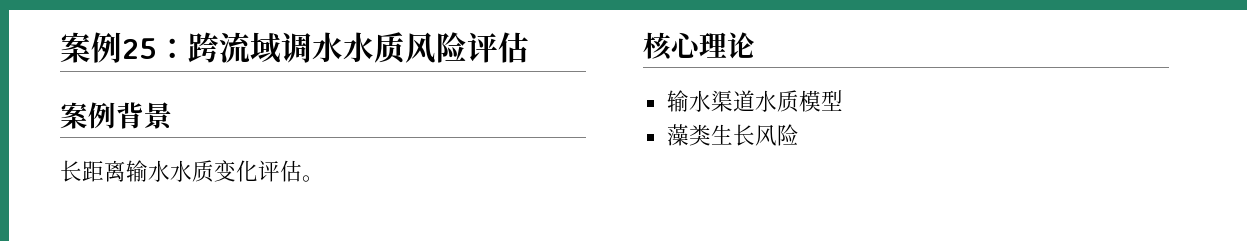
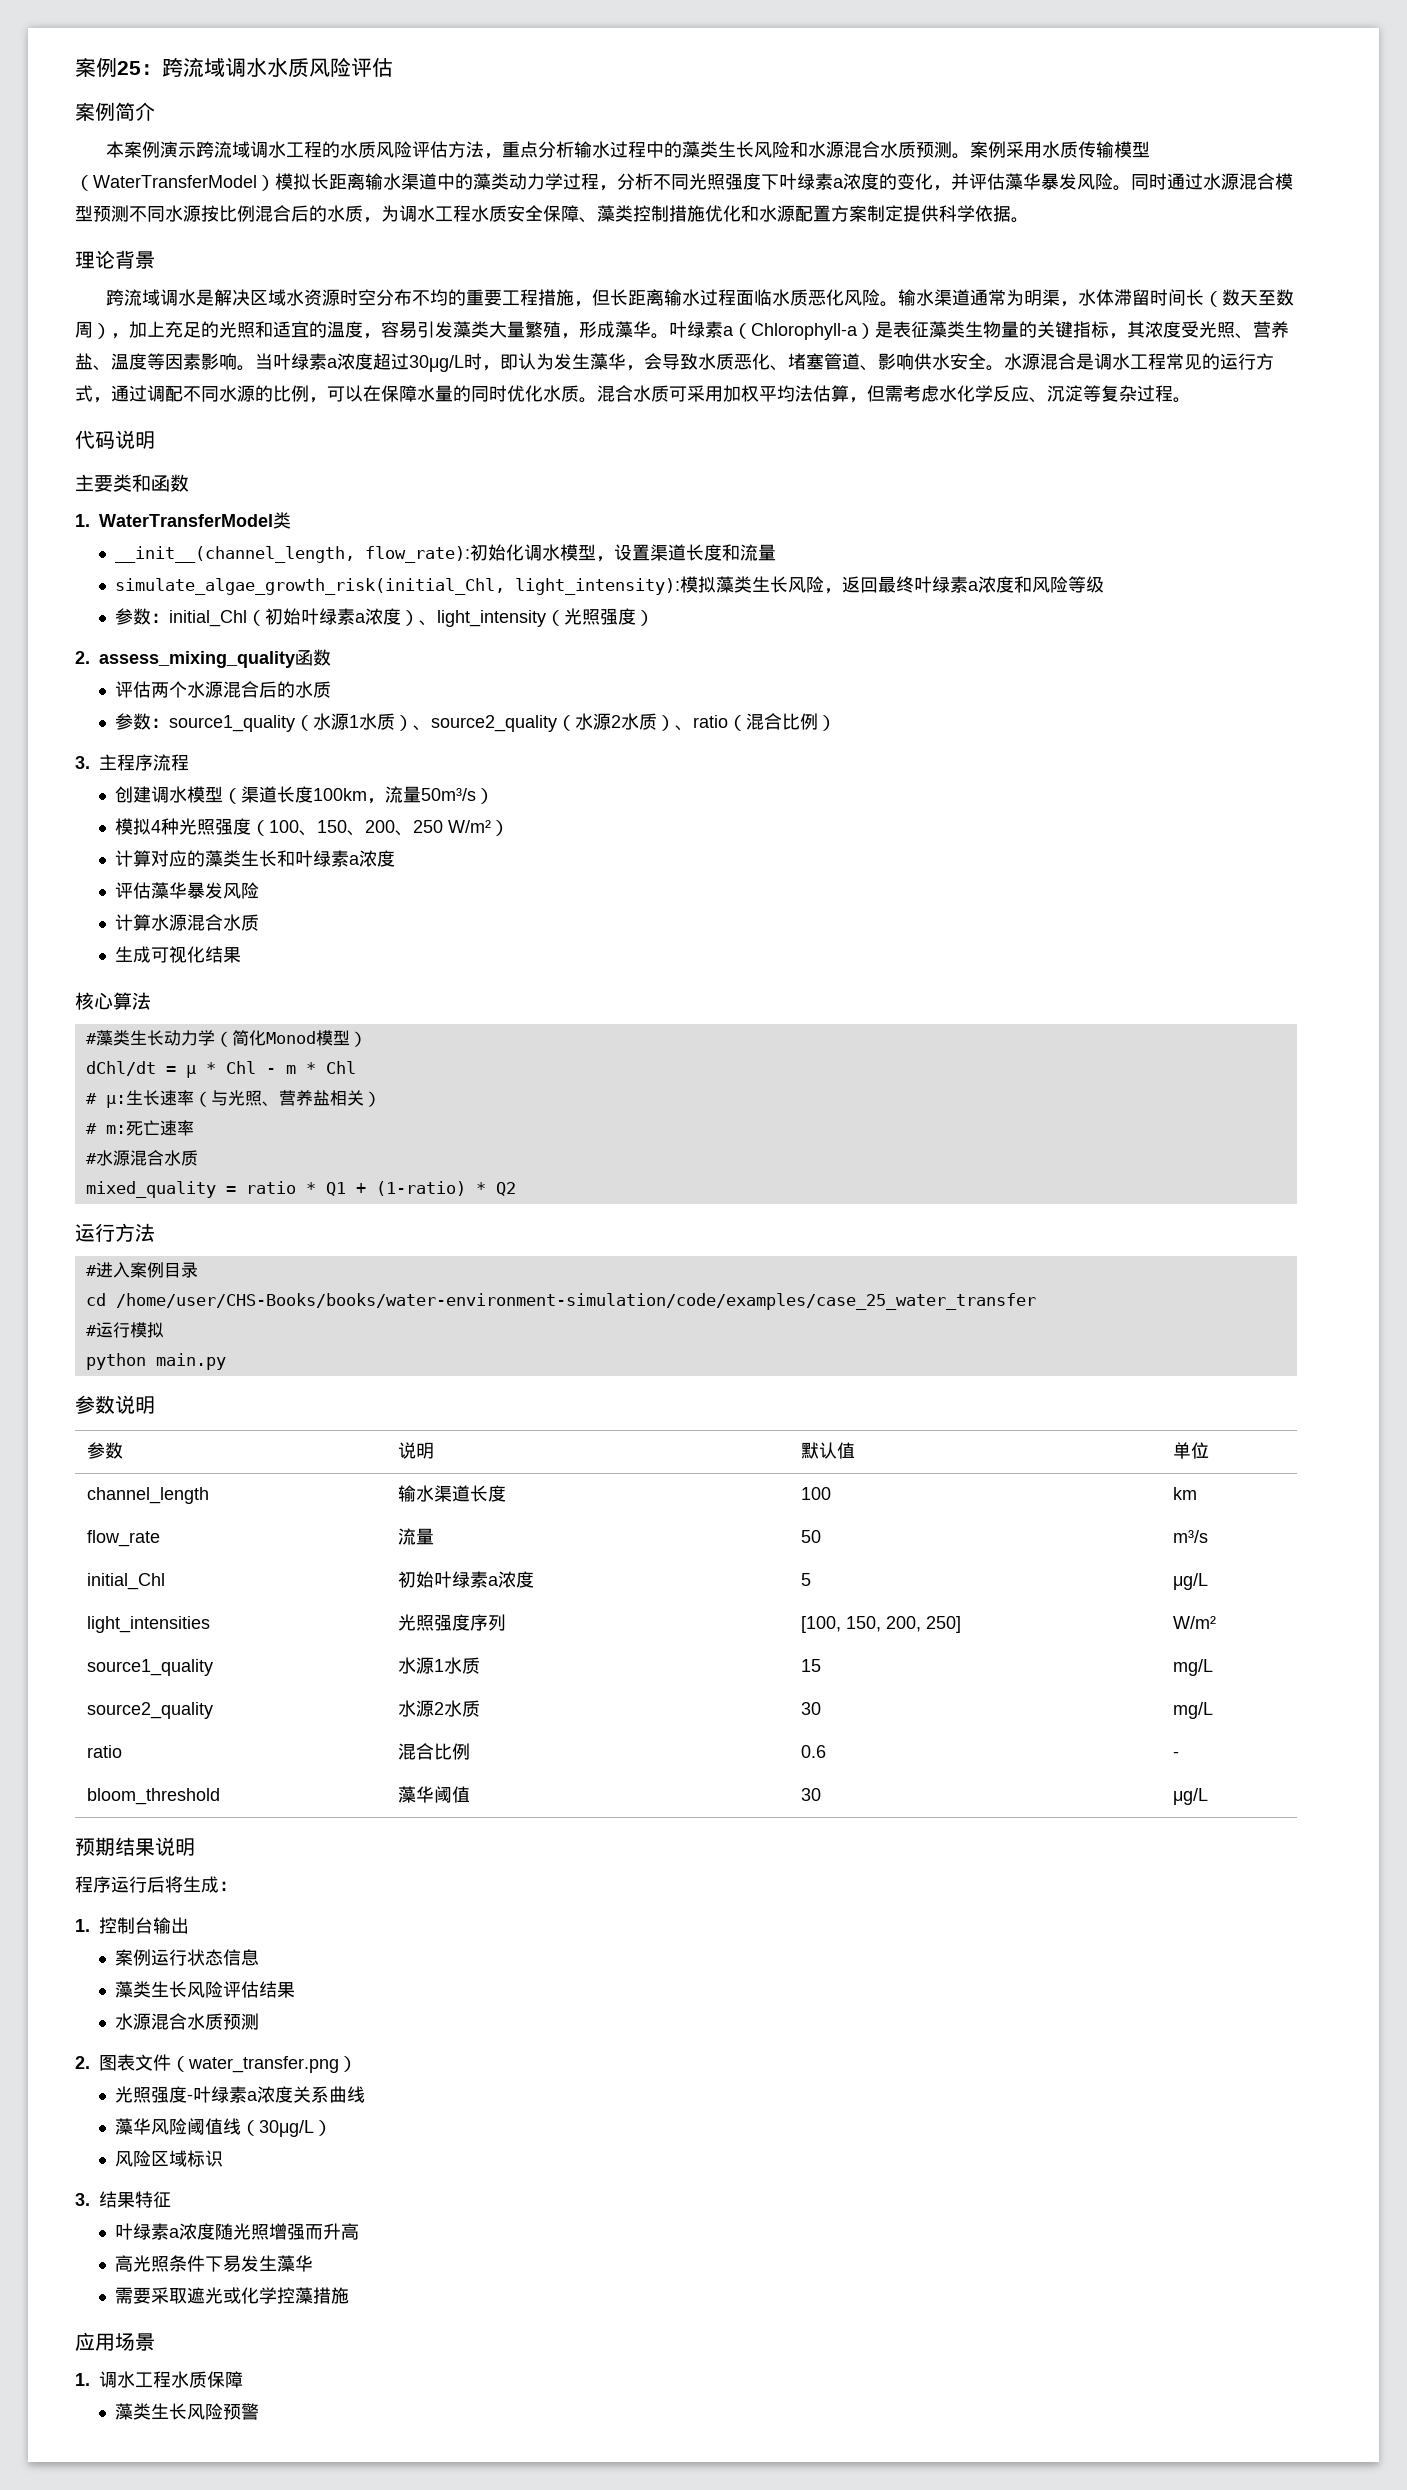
- 案例背景
- 长距离输水水质变化评估。
- 核心理论
- 输水渠道水质模型
- 藻类生长风险
+ 案例简介
+ 本案例演示跨流域调水工程的水质风险评估方法，重点分析输水过程中的藻类生长风险和水源混合水质预测。案例采用水质传输模型（WaterTransferModel）模拟长距离输水渠道中的藻类动力学过程，分析不同光照强度下叶绿素a浓度的变化，并评估藻华暴发风险。同时通过水源混合模型预测不同水源按比例混合后的水质，为调水工程水质安全保障、藻类控制措施优化和水源配置方案制定提供科学依据。
+ 理论背景
+ 跨流域调水是解决区域水资源时空分布不均的重要工程措施，但长距离输水过程面临水质恶化风险。输水渠道通常为明渠，水体滞留时间长（数天至数周），加上充足的光照和适宜的温度，容易引发藻类大量繁殖，形成藻华。叶绿素a（Chlorophyll-a）是表征藻类生物量的关键指标，其浓度受光照、营养盐、温度等因素影响。当叶绿素a浓度超过30μg/L时，即认为发生藻华，会导致水质恶化、堵塞管道、影响供水安全。水源混合是调水工程常见的运行方式，通过调配不同水源的比例，可以在保障水量的同时优化水质。混合水质可采用加权平均法估算，但需考虑水化学反应、沉淀等复杂过程。
+ 代码说明
+ 主要类和函数
+ 1. WaterTransferModel类
+ __init__(channel_length, flow_rate):初始化调水模型，设置渠道长度和流量
+ simulate_algae_growth_risk(initial_Chl, light_intensity):模拟藻类生长风险，返回最终叶绿素a浓度和风险等级
+ 参数：initial_Chl（初始叶绿素a浓度）、light_intensity（光照强度）
+ 2. assess_mixing_quality函数
+ 评估两个水源混合后的水质
+ 参数：source1_quality（水源1水质）、source2_quality（水源2水质）、ratio（混合比例）
+ 3.主程序流程
+ 创建调水模型（渠道长度100km，流量50m³/s）
+ 模拟4种光照强度（100、150、200、250 W/m²）
+ 计算对应的藻类生长和叶绿素a浓度
+ 评估藻华暴发风险
+ 计算水源混合水质
+ 生成可视化结果
+ 核心算法
+ #藻类生长动力学（简化Monod模型）
+ dChl/dt = μ * Chl - m * Chl
+ # μ:生长速率（与光照、营养盐相关）
+ # m:死亡速率
+ #水源混合水质
+ mixed_quality = ratio * Q1 + (1-ratio) * Q2
+ 运行方法
+ #进入案例目录
+ cd /home/user/CHS-Books/books/water-environment-simulation/code/examples/case_25_water_transfer
+ #运行模拟
+ python main.py
+ 参数说明
+ 参数 | 说明 | 默认值 | 单位
+ channel_length | 输水渠道长度 | 100 | km
+ flow_rate | 流量 | 50 | m³/s
+ initial_Chl | 初始叶绿素a浓度 | 5 | μg/L
+ light_intensities | 光照强度序列 | [100, 150, 200, 250] | W/m²
+ source1_quality | 水源1水质 | 15 | mg/L
+ source2_quality | 水源2水质 | 30 | mg/L
+ ratio | 混合比例 | 0.6 | -
+ bloom_threshold | 藻华阈值 | 30 | μg/L
+ 预期结果说明
+ 程序运行后将生成：
+ 1.控制台输出
+ 案例运行状态信息
+ 藻类生长风险评估结果
+ 水源混合水质预测
+ 2.图表文件（water_transfer.png）
+ 光照强度-叶绿素a浓度关系曲线
+ 藻华风险阈值线（30μg/L）
+ 风险区域标识
+ 3.结果特征
+ 叶绿素a浓度随光照增强而升高
+ 高光照条件下易发生藻华
+ 需要采取遮光或化学控藻措施
+ 应用场景
+ 1.调水工程水质保障
+ 藻类生长风险预警

